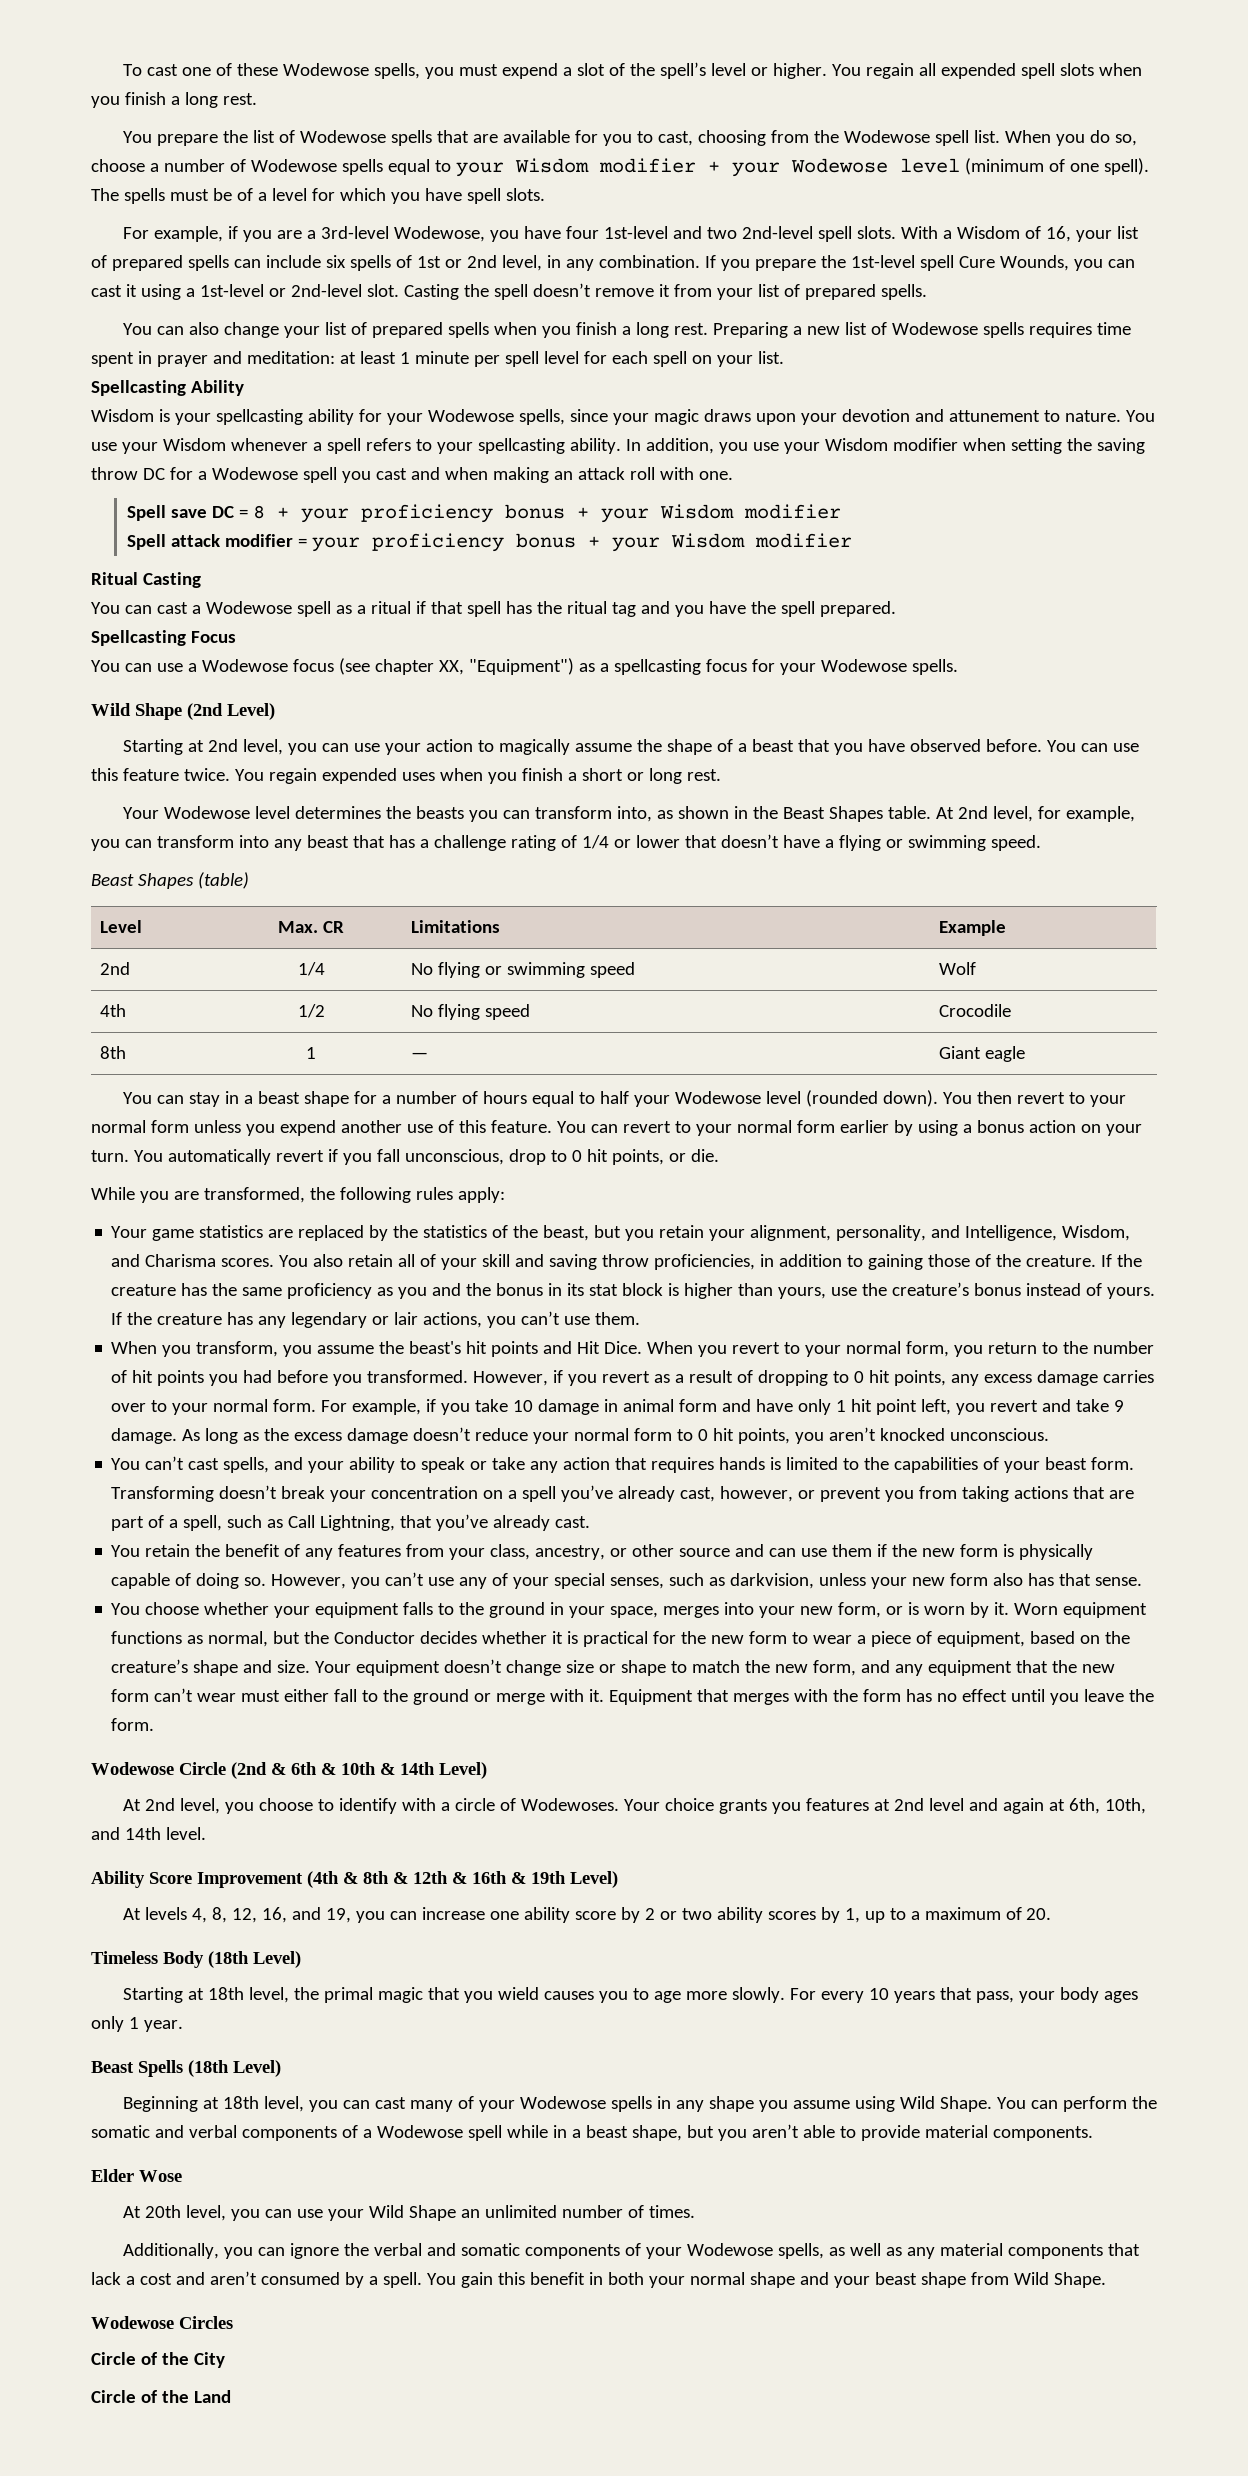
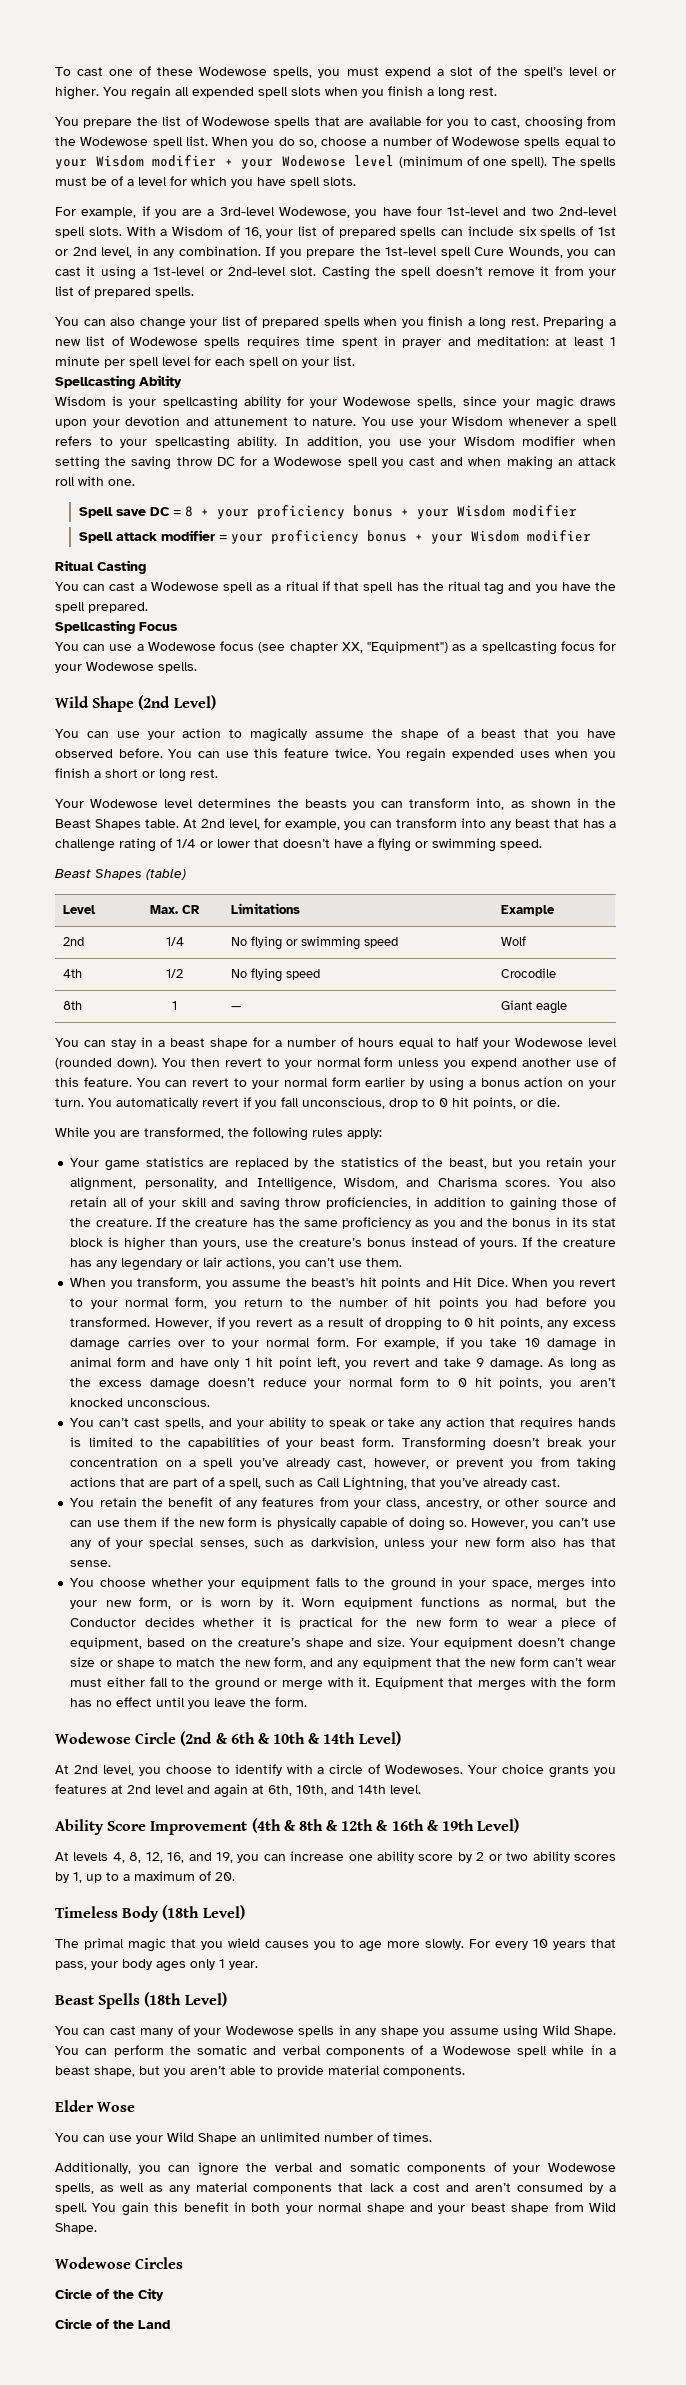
- Starting at 2nd level, you can use your action to magically assume the shape of a beast that you have observed before.
+ You can use your action to magically assume the shape of a beast that you have observed before.
- Starting at 18th level, the primal magic that you wield causes you to age more slowly.
+ The primal magic that you wield causes you to age more slowly.
- Beginning at 18th level, you can cast many of your Wodewose spells in any shape you assume using Wild Shape.
+ You can cast many of your Wodewose spells in any shape you assume using Wild Shape.
- At 20th level, you can use your Wild Shape an unlimited number of times.
+ You can use your Wild Shape an unlimited number of times.

